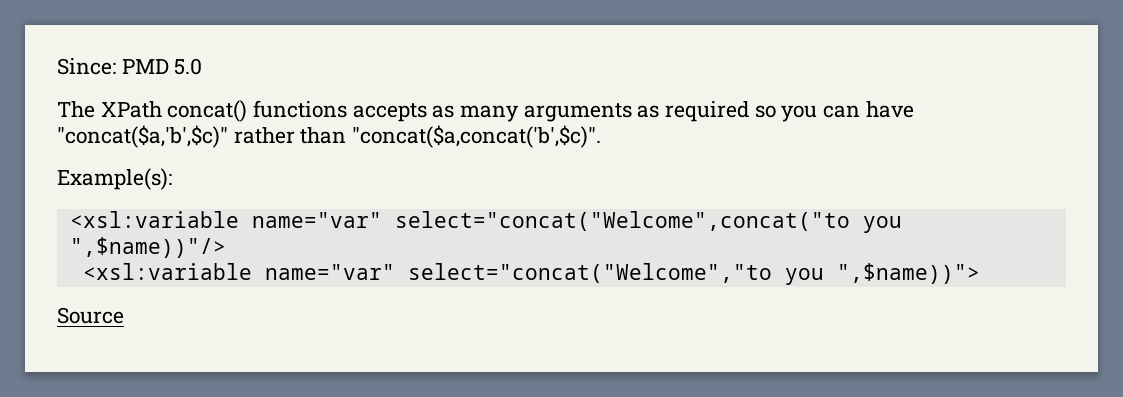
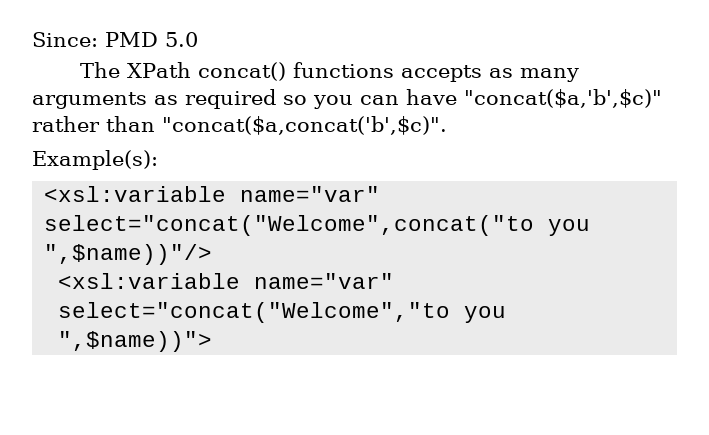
- Source

